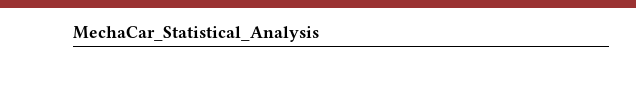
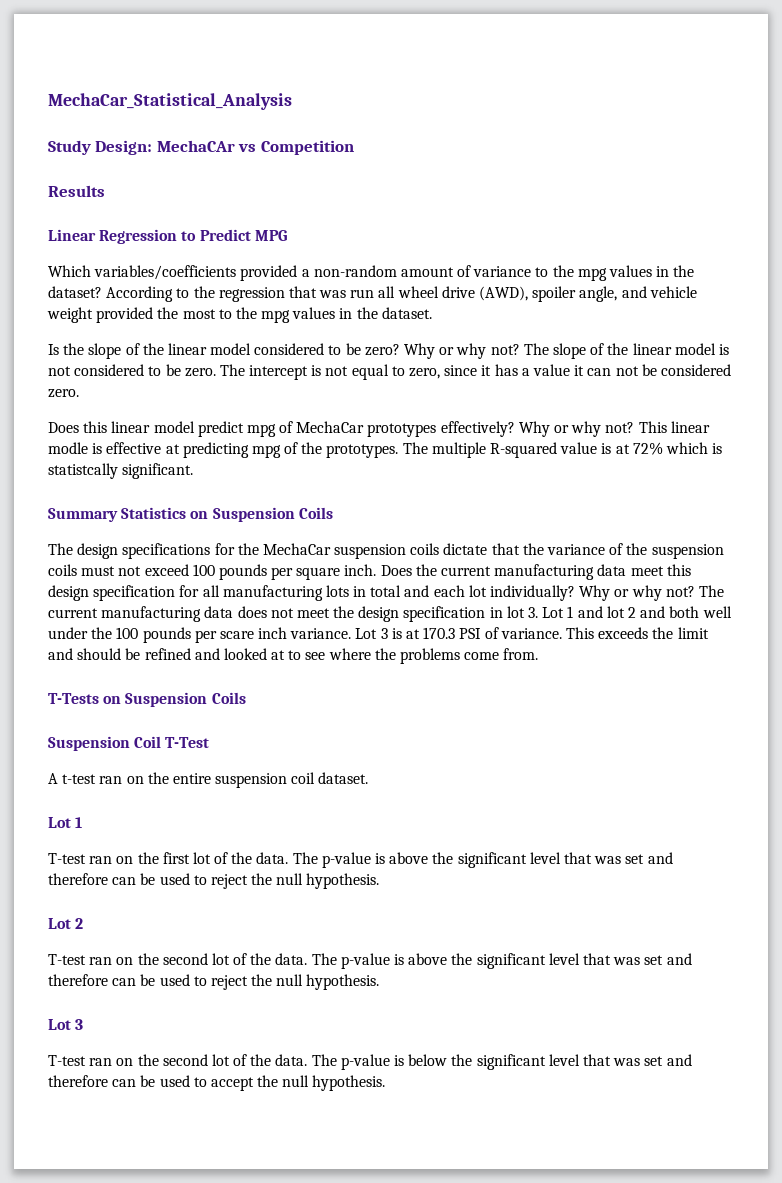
+ Study Design: MechaCAr vs Competition
+ Results
+ Linear Regression to Predict MPG
+ Which variables/coefficients provided a non-random amount of variance to the mpg values in the dataset? According to the regression that was run all wheel drive (AWD), spoiler angle, and vehicle weight provided the most to the mpg values in the dataset.
+ Is the slope of the linear model considered to be zero? Why or why not? The slope of the linear model is not considered to be zero. The intercept is not equal to zero, since it has a value it can not be considered zero.
+ Does this linear model predict mpg of MechaCar prototypes effectively? Why or why not? This linear modle is effective at predicting mpg of the prototypes. The multiple R-squared value is at 72% which is statistcally significant.
+ Summary Statistics on Suspension Coils
+ The design specifications for the MechaCar suspension coils dictate that the variance of the suspension coils must not exceed 100 pounds per square inch. Does the current manufacturing data meet this design specification for all manufacturing lots in total and each lot individually? Why or why not? The current manufacturing data does not meet the design specification in lot 3. Lot 1 and lot 2 and both well under the 100 pounds per scare inch variance. Lot 3 is at 170.3 PSI of variance. This exceeds the limit and should be refined and looked at to see where the problems come from.
+ T-Tests on Suspension Coils
+ Suspension Coil T-Test
+ A t-test ran on the entire suspension coil dataset.
+ Lot 1
+ T-test ran on the first lot of the data. The p-value is above the significant level that was set and therefore can be used to reject the null hypothesis.
+ Lot 2
+ T-test ran on the second lot of the data. The p-value is above the significant level that was set and therefore can be used to reject the null hypothesis.
+ Lot 3
+ T-test ran on the second lot of the data. The p-value is below the significant level that was set and therefore can be used to accept the null hypothesis.

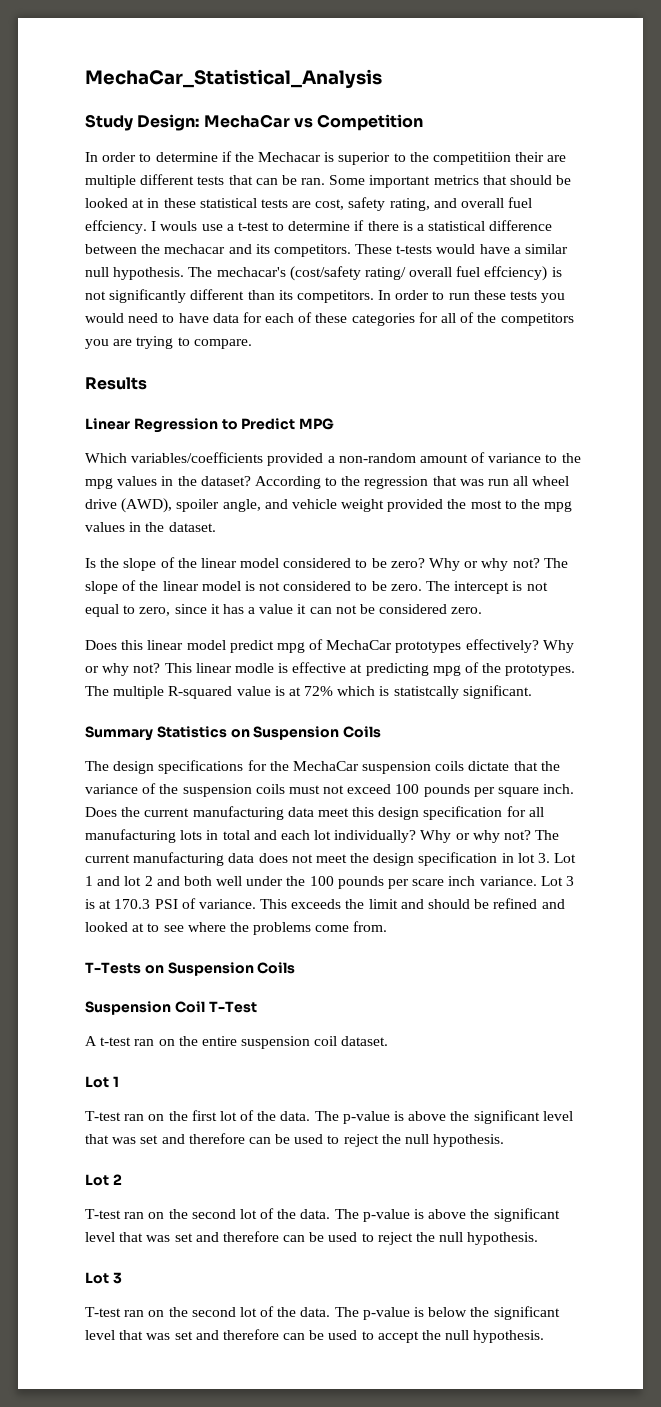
- Study Design: MechaCAr vs Competition
+ Study Design: MechaCar vs Competition
+ In order to determine if the Mechacar is superior to the competitiion their are multiple different tests that can be ran. Some important metrics that should be looked at in these statistical tests are cost, safety rating, and overall fuel effciency. I wouls use a t-test to determine if there is a statistical difference between the mechacar and its competitors. These t-tests would have a similar null hypothesis. The mechacar's (cost/safety rating/ overall fuel effciency) is not significantly different than its competitors. In order to run these tests you would need to have data for each of these categories for all of the competitors you are trying to compare.

